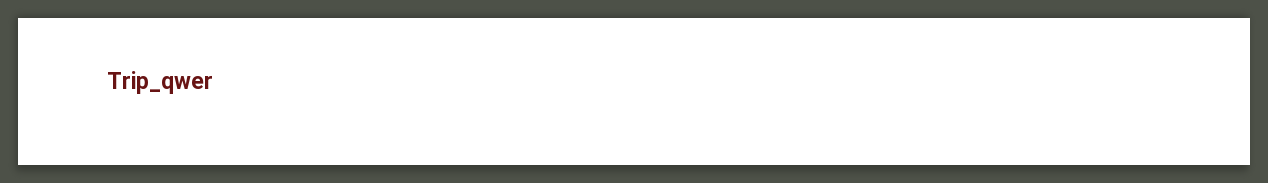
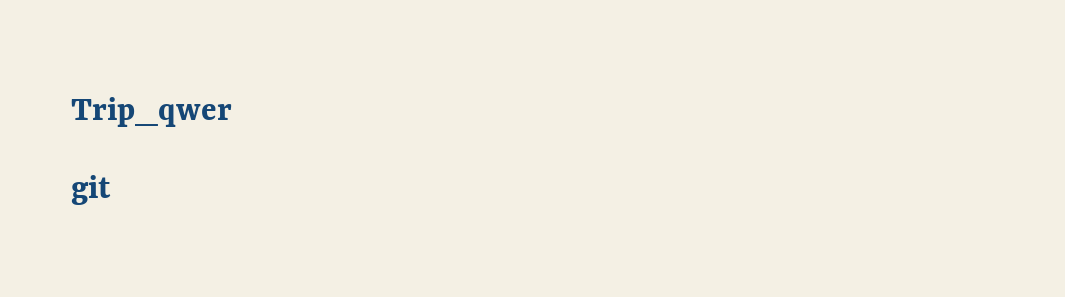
+ git

